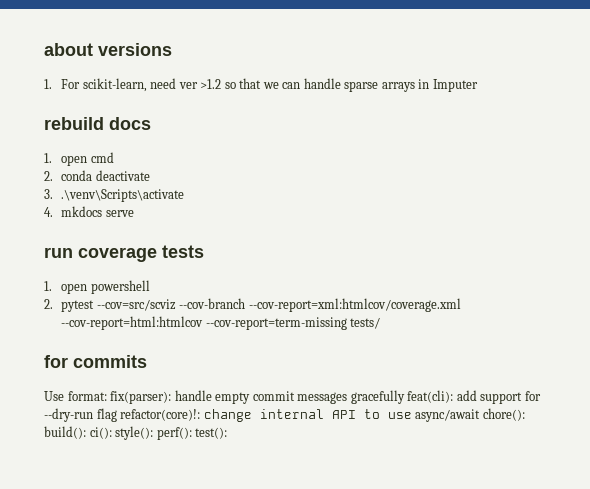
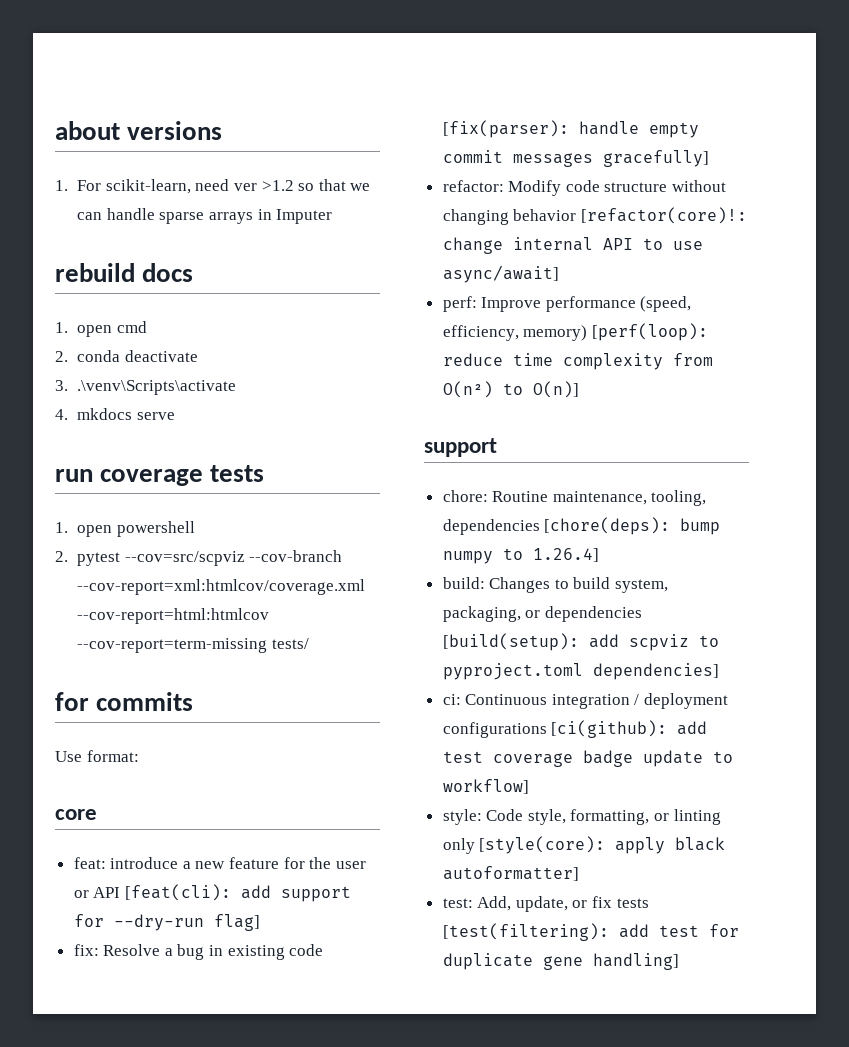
- 2. pytest --cov=src/scviz --cov-branch --cov-report=xml:htmlcov/coverage.xml --cov-report=html:htmlcov --cov-report=term-missing tests/
+ 2. pytest --cov=src/scpviz --cov-branch --cov-report=xml:htmlcov/coverage.xml --cov-report=html:htmlcov --cov-report=term-missing tests/
- Use format: fix(parser): handle empty commit messages gracefully feat(cli): add support for --dry-run flag refactor(core)!: change internal API to use async/await chore(): build(): ci(): style(): perf(): test():
+ Use format:
+ core
+ feat: introduce a new feature for the user or API [feat(cli): add support for --dry-run flag]
+ fix: Resolve a bug in existing code [fix(parser): handle empty commit messages gracefully]
+ refactor: Modify code structure without changing behavior [refactor(core)!: change internal API to use async/await]
+ perf: Improve performance (speed, efficiency, memory) [perf(loop): reduce time complexity from O(n²) to O(n)]
+ support
+ chore: Routine maintenance, tooling, dependencies [chore(deps): bump numpy to 1.26.4]
+ build: Changes to build system, packaging, or dependencies [build(setup): add scpviz to pyproject.toml dependencies]
+ ci: Continuous integration / deployment configurations [ci(github): add test coverage badge update to workflow]
+ style: Code style, formatting, or linting only [style(core): apply black autoformatter]
+ test: Add, update, or fix tests [test(filtering): add test for duplicate gene handling]

